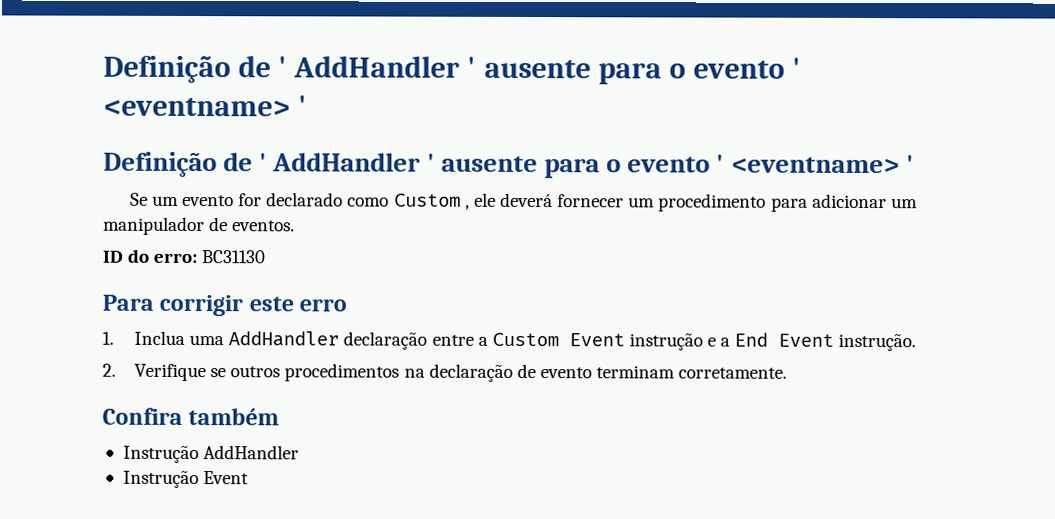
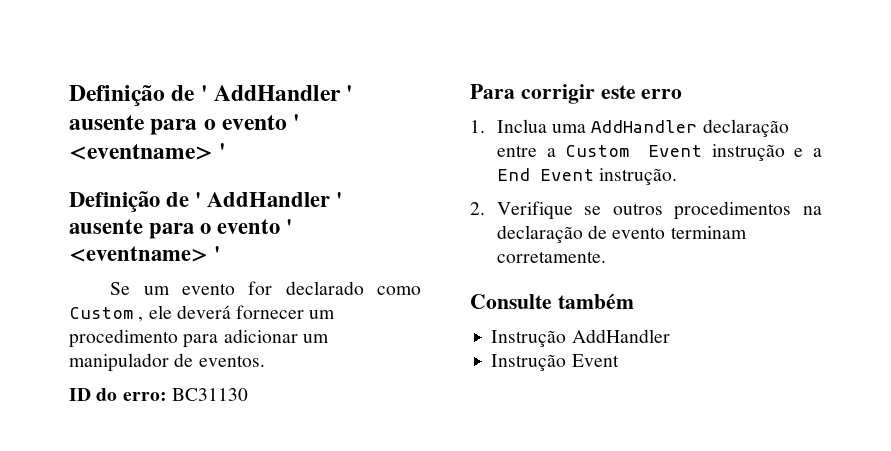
- Confira também
+ Consulte também

